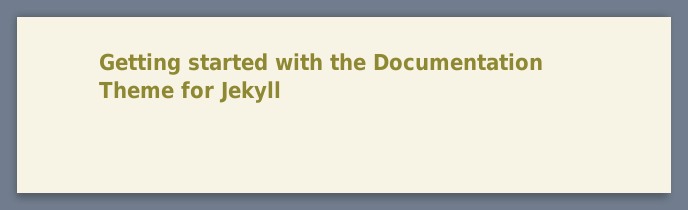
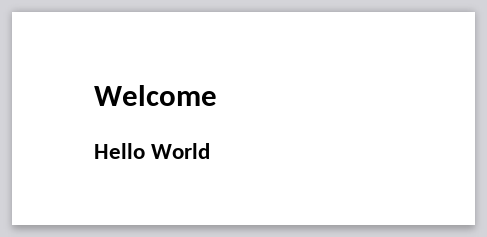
- Getting started with the Documentation Theme for Jekyll
+ Welcome
+ Hello World

